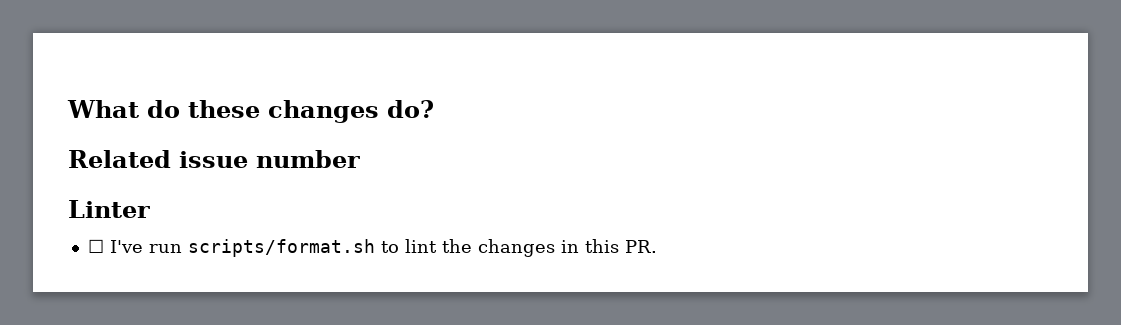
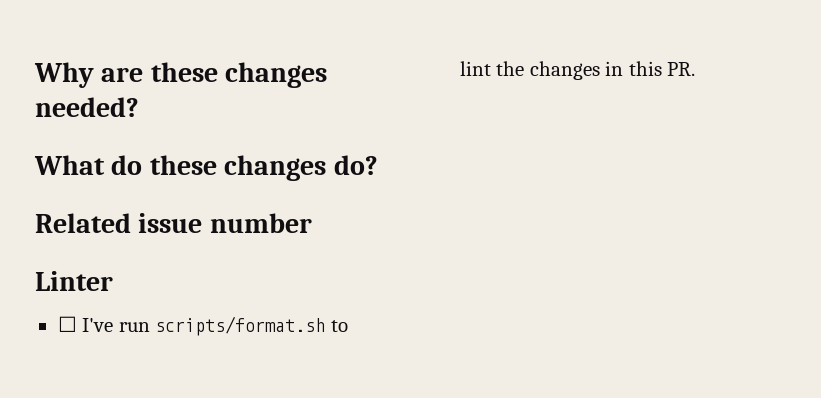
+ Why are these changes needed?

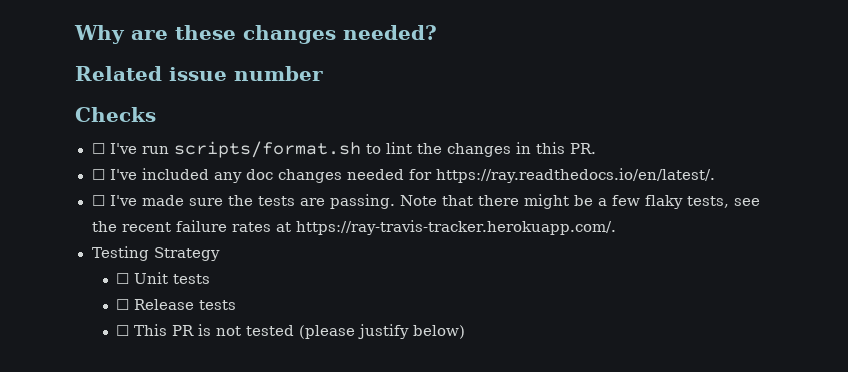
- What do these changes do?
- Linter
+ Checks
+ ☐ I've included any doc changes needed for https://ray.readthedocs.io/en/latest/.
+ ☐ I've made sure the tests are passing. Note that there might be a few flaky tests, see the recent failure rates at https://ray-travis-tracker.herokuapp.com/.
+ Testing Strategy
+ ☐ Unit tests
+ ☐ Release tests
+ ☐ This PR is not tested (please justify below)

